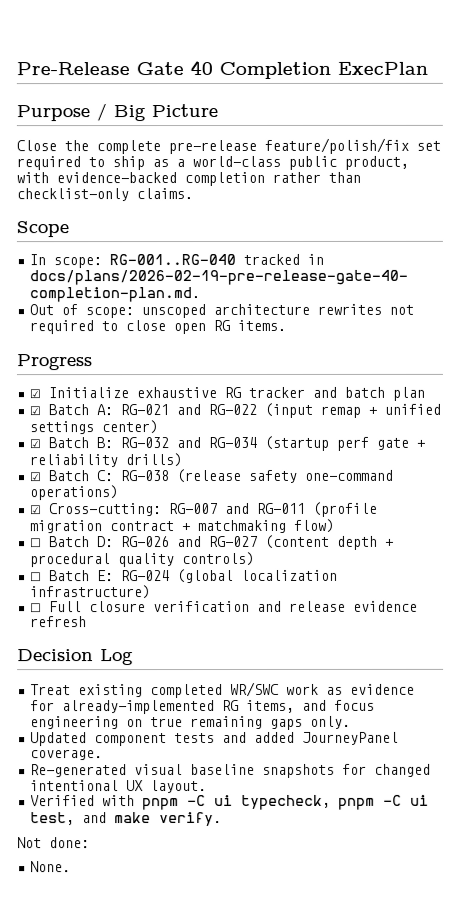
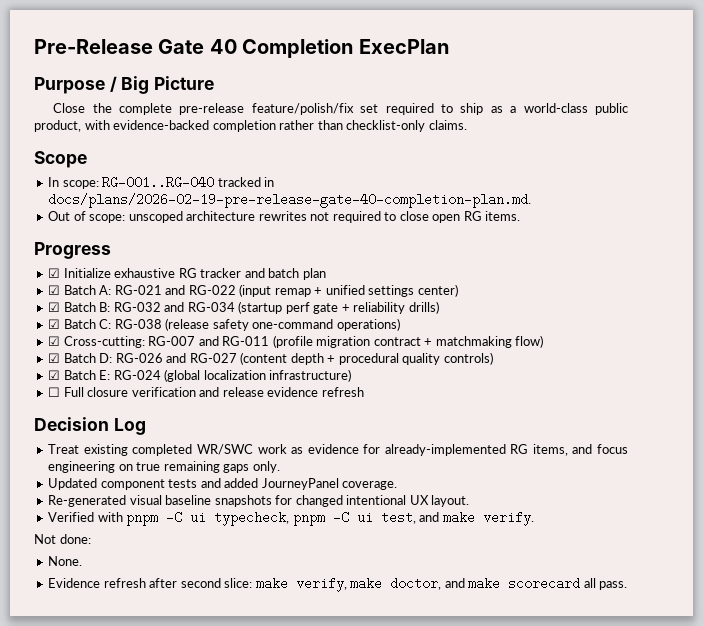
- ☐ Batch D: RG-026 and RG-027 (content depth + procedural quality controls)
+ ☑ Batch D: RG-026 and RG-027 (content depth + procedural quality controls)
- ☐ Batch E: RG-024 (global localization infrastructure)
+ ☑ Batch E: RG-024 (global localization infrastructure)
+ Evidence refresh after second slice: make verify, make doctor, and make scorecard all pass.

